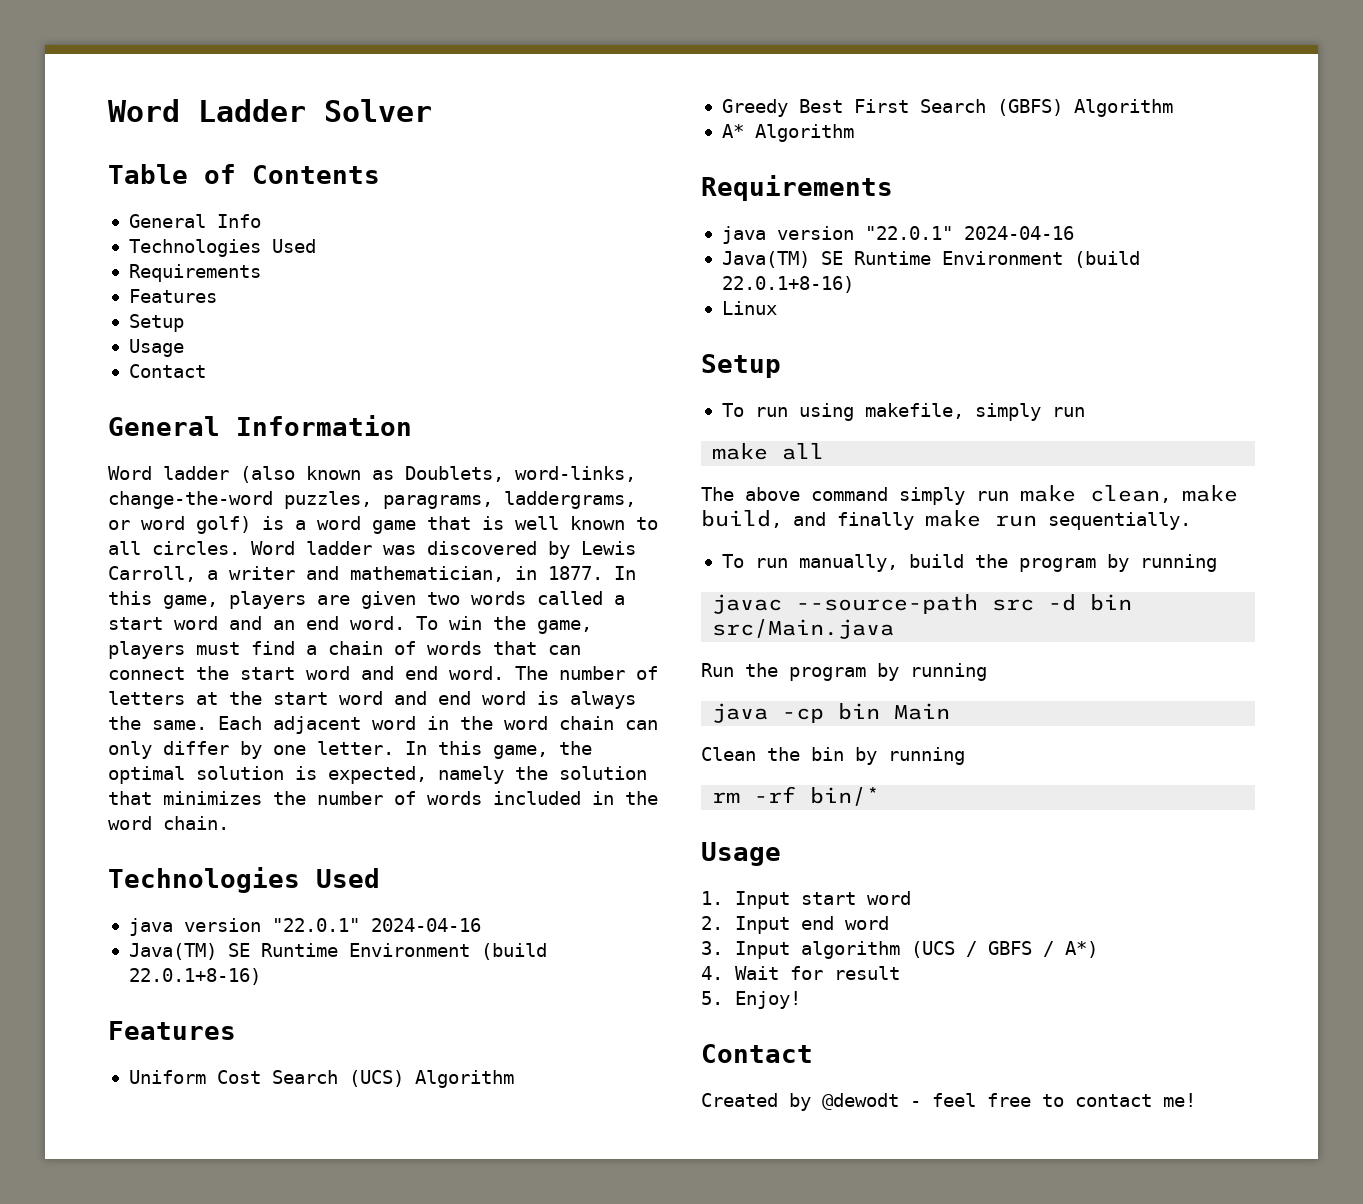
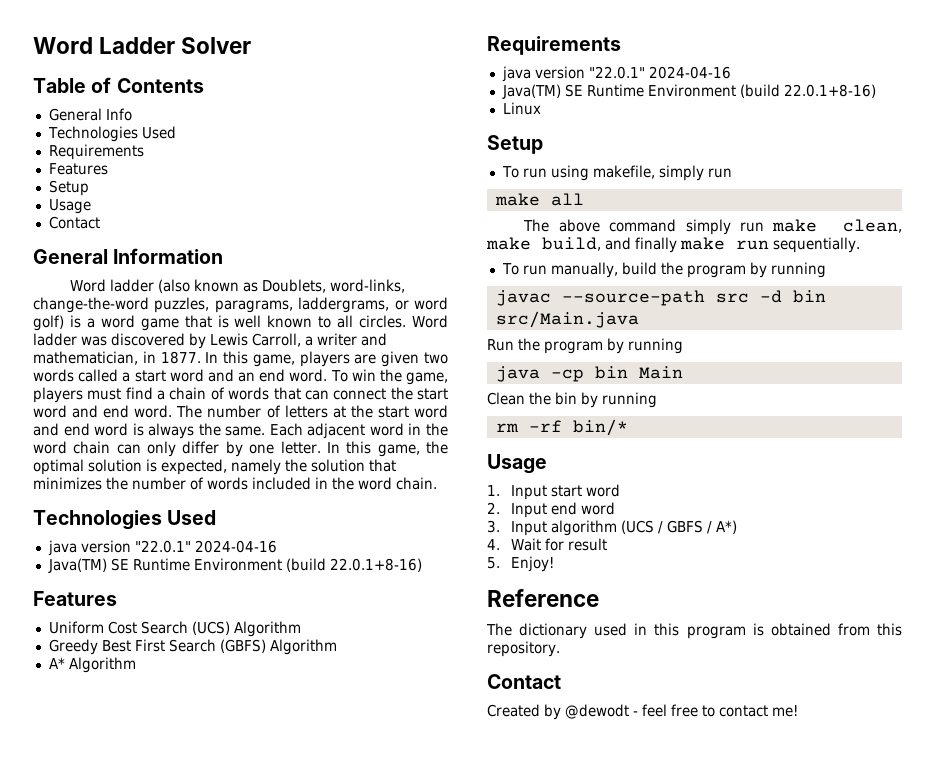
+ Reference
+ The dictionary used in this program is obtained from this repository.

